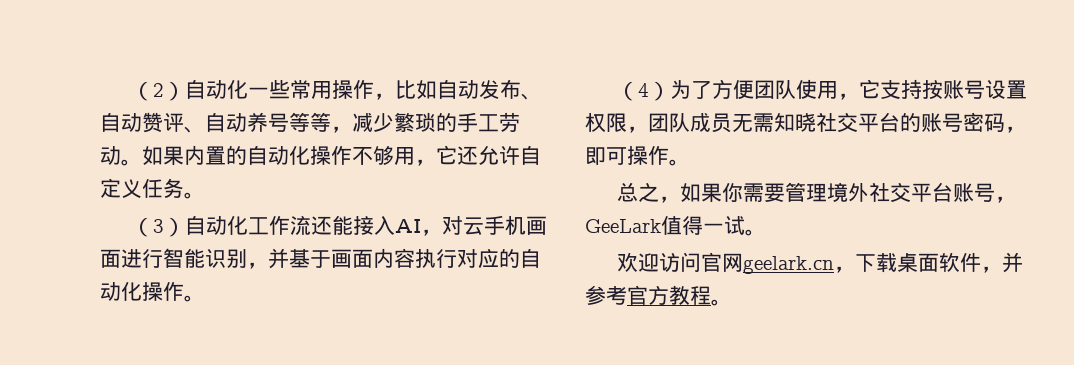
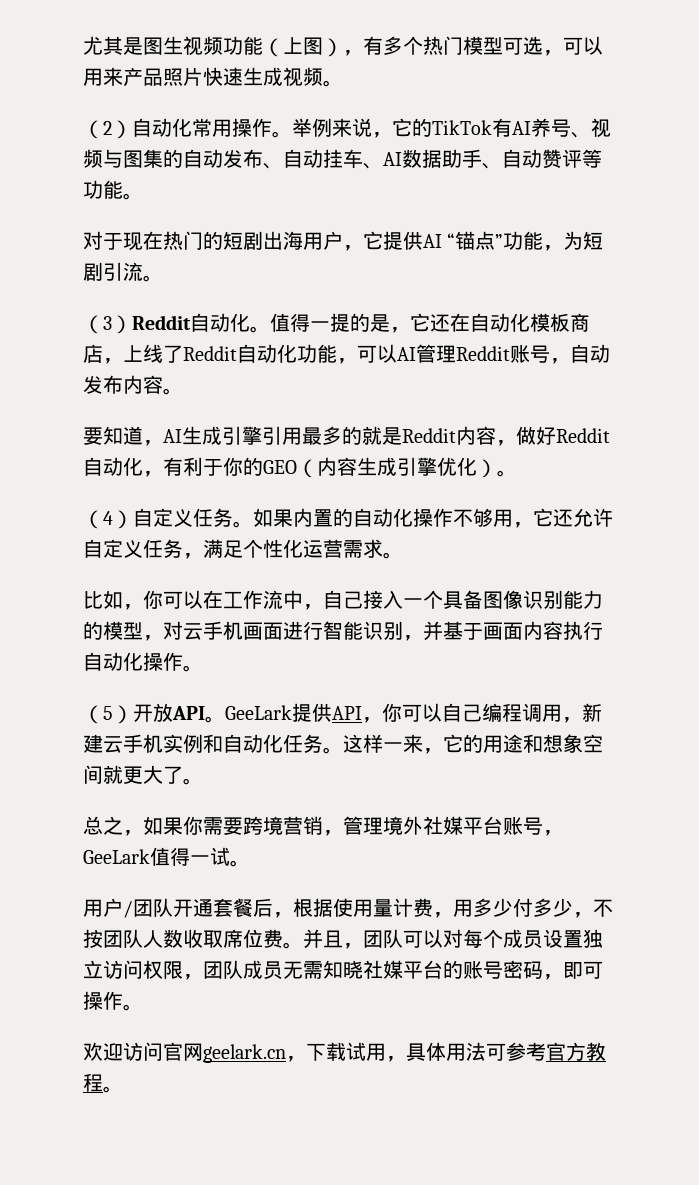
+ 尤其是图生视频功能（上图），有多个热门模型可选，可以用来产品照片快速生成视频。
- （2）自动化一些常用操作，比如自动发布、自动赞评、自动养号等等，减少繁琐的手工劳动。
+ （2）自动化常用操作。举例来说，它的TikTok有AI养号、视频与图集的自动发布、自动挂车、AI数据助手、自动赞评等功能。
+ 对于现在热门的短剧出海用户，它提供AI “锚点”功能，为短剧引流。
+ （3）Reddit自动化。值得一提的是，它还在自动化模板商店，上线了Reddit自动化功能，可以AI管理Reddit账号，自动发布内容。
+ 要知道，AI生成引擎引用最多的就是Reddit内容，做好Reddit自动化，有利于你的GEO（内容生成引擎优化）。
+ （4）自定义任务。
- 如果内置的自动化操作不够用，它还允许自定义任务。
- （3）自动化工作流还能接入AI，对云手机画面进行智能识别，并基于画面内容执行对应的自动化操作。
+ 如果内置的自动化操作不够用，它还允许自定义任务，满足个性化运营需求。
+ 比如，你可以在工作流中，自己接入一个具备图像识别能力的模型，对云手机画面进行智能识别，并基于画面内容执行自动化操作。
- （4）为了方便团队使用，它支持按账号设置权限，团队成员无需知晓社交平台的账号密码，即可操作。
+ （5）开放API。GeeLark提供API，你可以自己编程调用，新建云手机实例和自动化任务。这样一来，它的用途和想象空间就更大了。
+ 总之，如果你需要跨境营销，管理境外社媒平台账号，GeeLark值得一试。
+ 用户/团队开通套餐后，根据使用量计费，用多少付多少，不按团队人数收取席位费。并且，团队可以对每个成员设置独立访问权限，团队成员无需知晓社媒平台的账号密码，即可操作。
- 总之，如果你需要管理境外社交平台账号，GeeLark值得一试。
- 欢迎访问官网geelark.cn，下载桌面软件，并参考官方教程。
+ 欢迎访问官网geelark.cn，下载试用，具体用法可参考官方教程。

